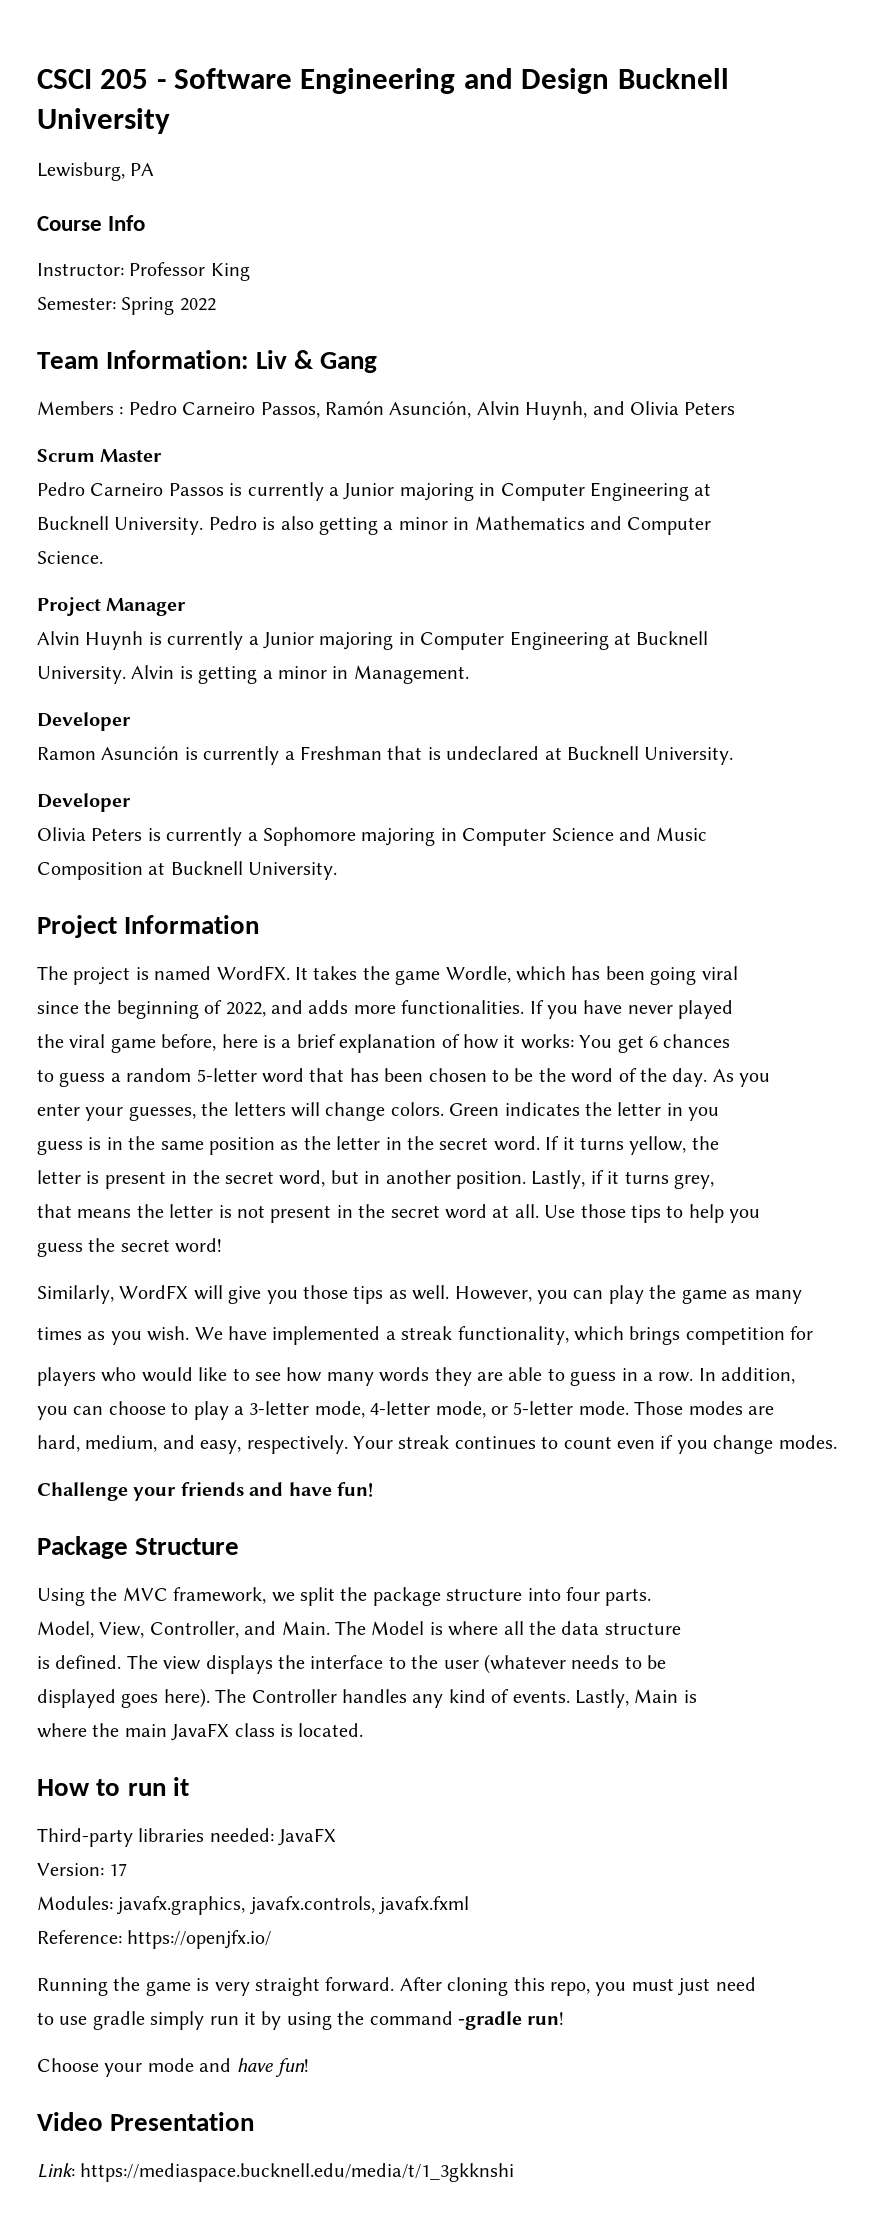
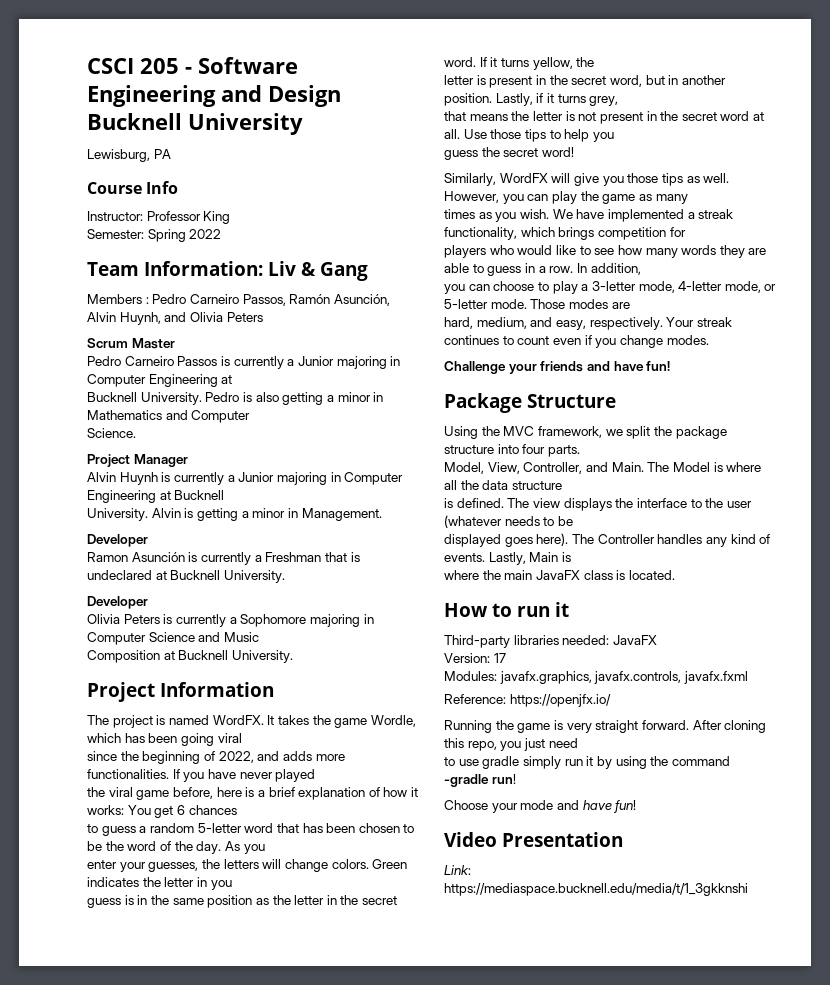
- After cloning this repo, you must just need
+ After cloning this repo, you just need

